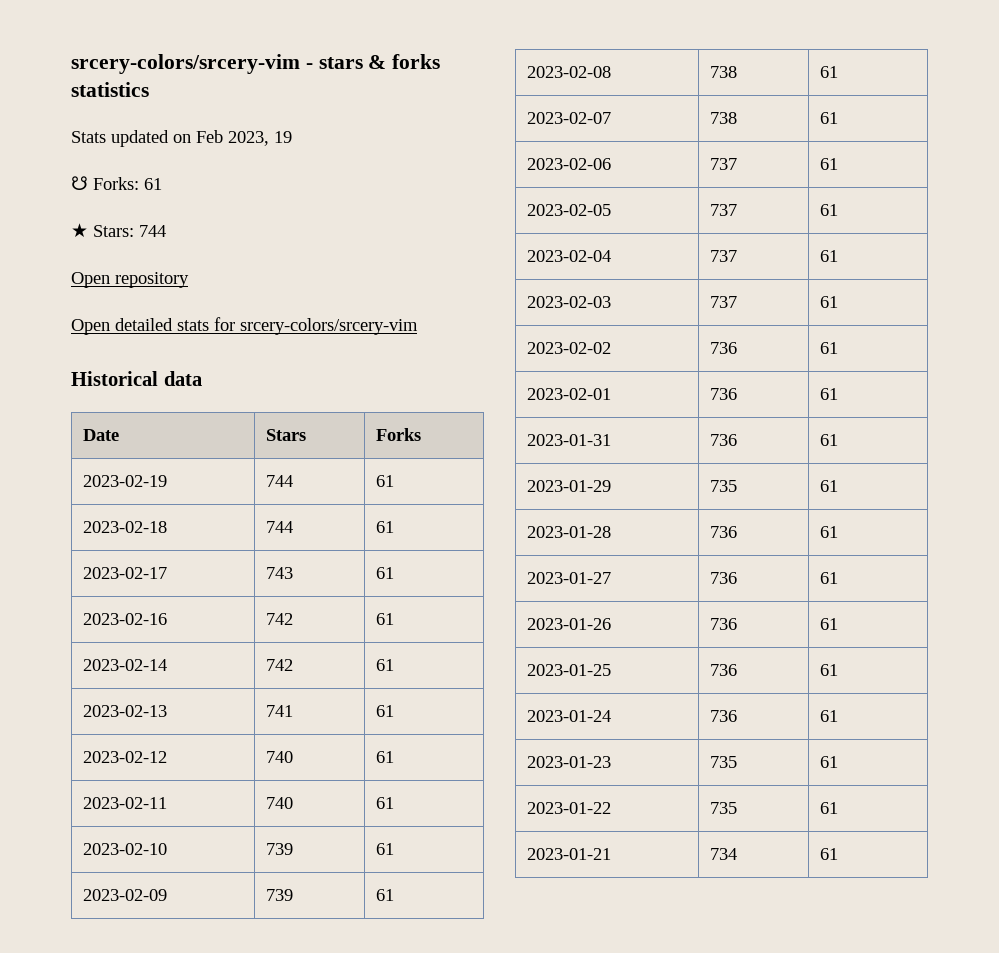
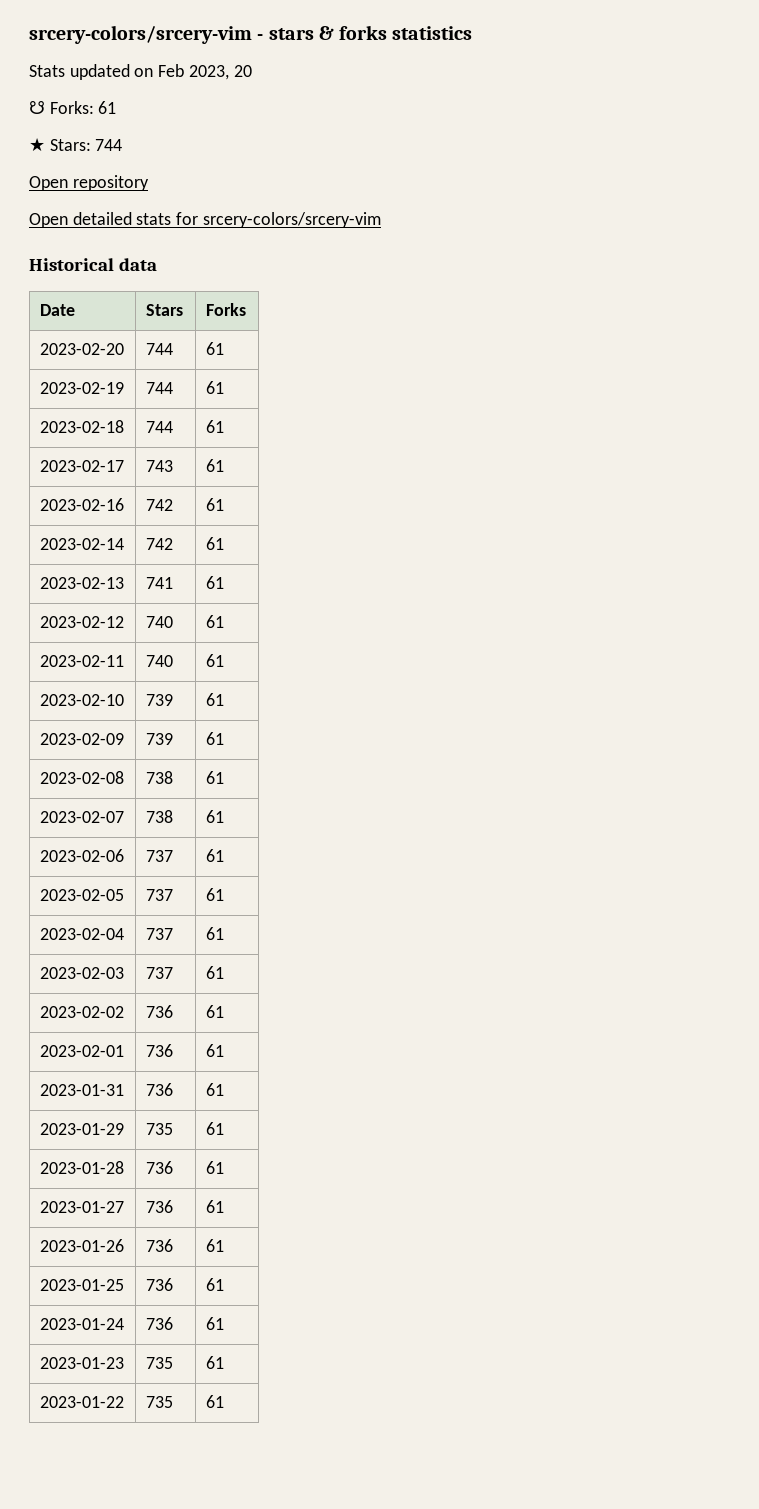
- Stats updated on Feb 2023, 19
+ Stats updated on Feb 2023, 20
+ 2023-02-20 | 744 | 61
- 2023-01-21 | 734 | 61

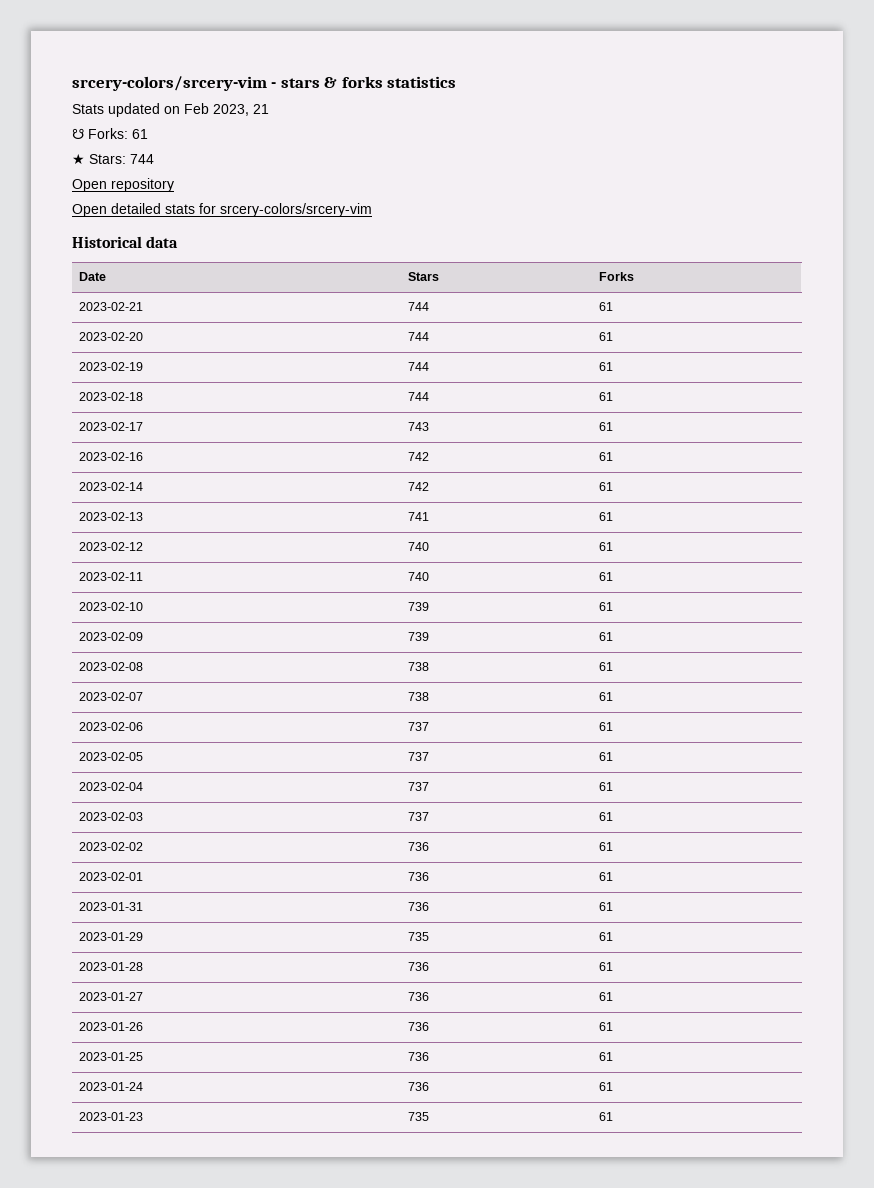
- Stats updated on Feb 2023, 20
+ Stats updated on Feb 2023, 21
+ 2023-02-21 | 744 | 61
- 2023-01-22 | 735 | 61

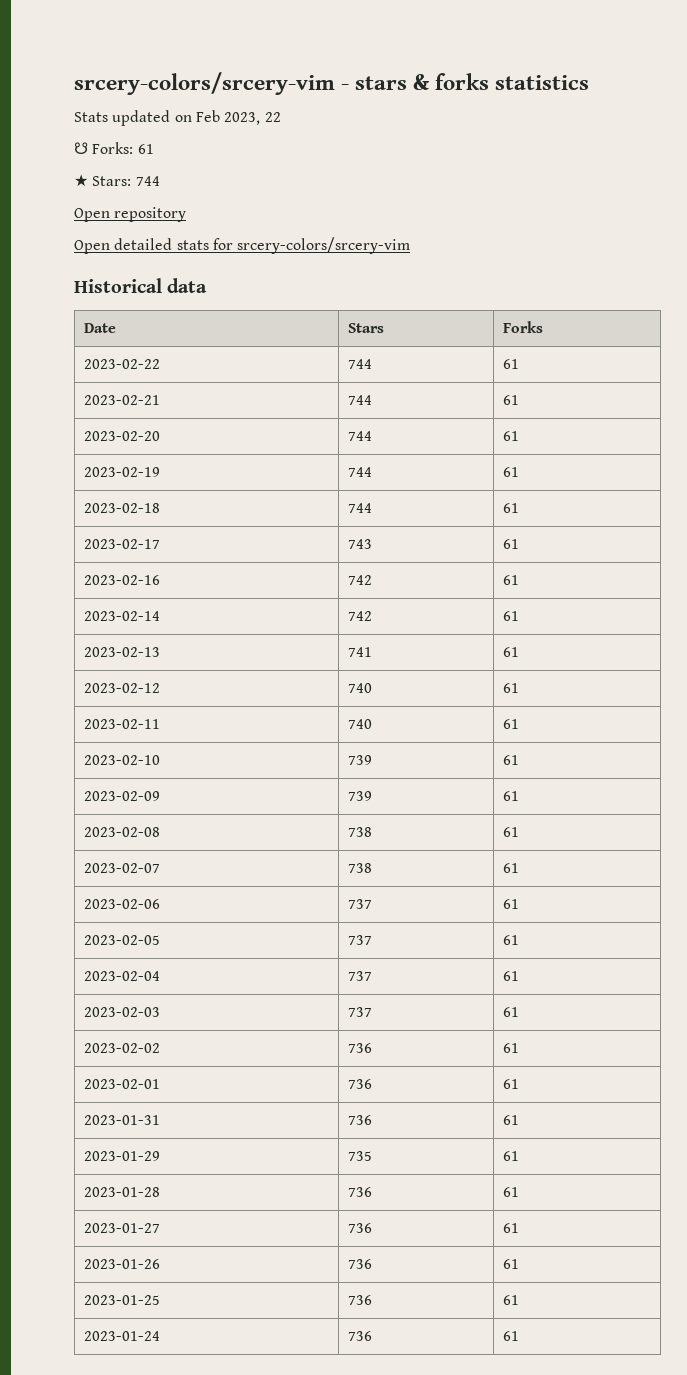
- Stats updated on Feb 2023, 21
+ Stats updated on Feb 2023, 22
+ 2023-02-22 | 744 | 61
- 2023-01-23 | 735 | 61

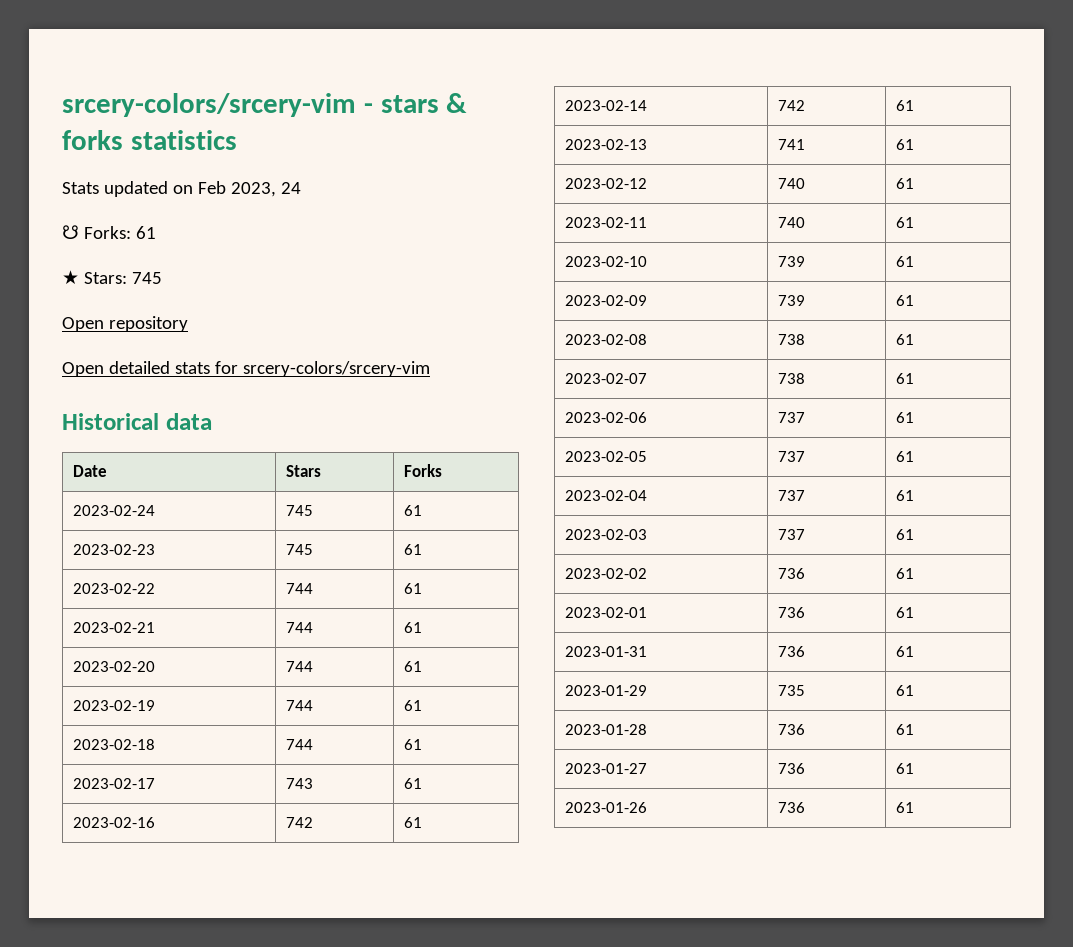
- Stats updated on Feb 2023, 22
+ Stats updated on Feb 2023, 24
- ★ Stars: 744
+ ★ Stars: 745
+ 2023-02-24 | 745 | 61
+ 2023-02-23 | 745 | 61
- 2023-01-25 | 736 | 61
- 2023-01-24 | 736 | 61

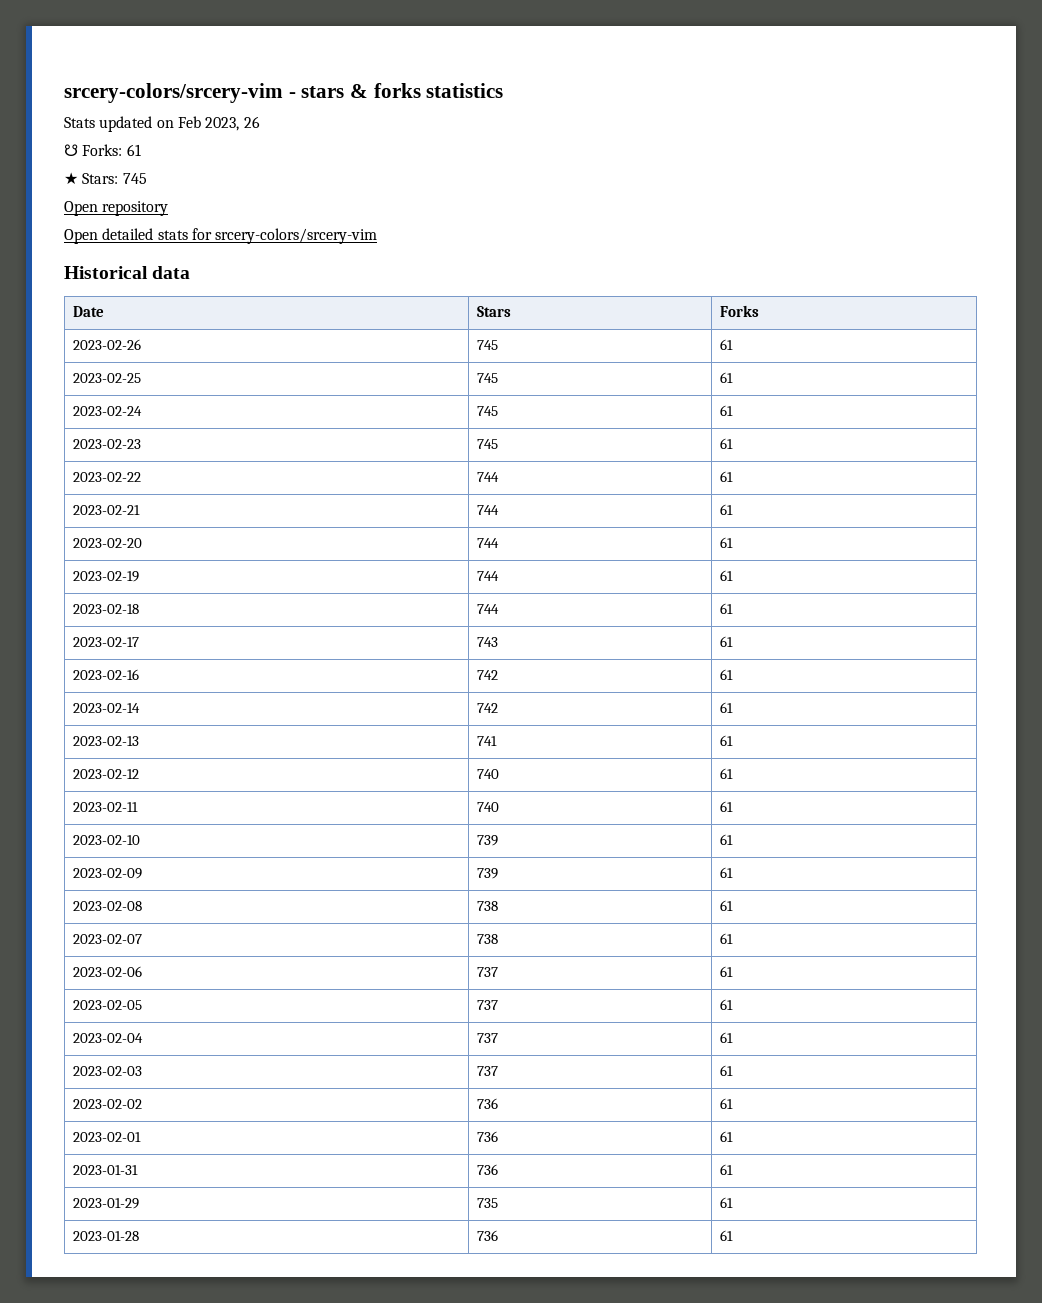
- Stats updated on Feb 2023, 24
+ Stats updated on Feb 2023, 26
+ 2023-02-26 | 745 | 61
+ 2023-02-25 | 745 | 61
- 2023-01-27 | 736 | 61
- 2023-01-26 | 736 | 61

